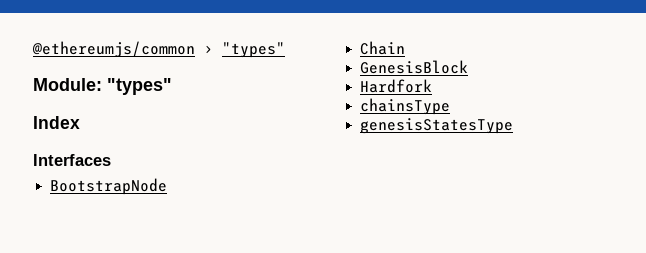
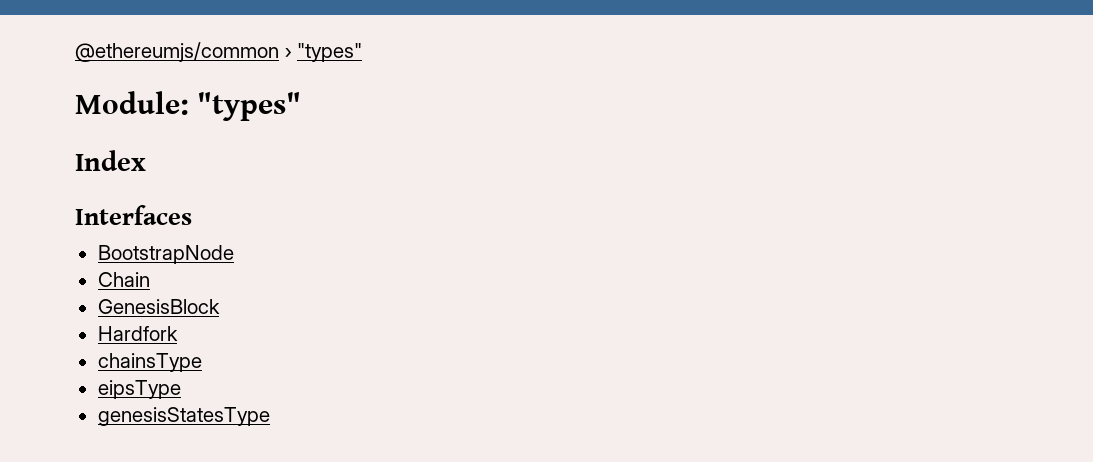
+ eipsType

